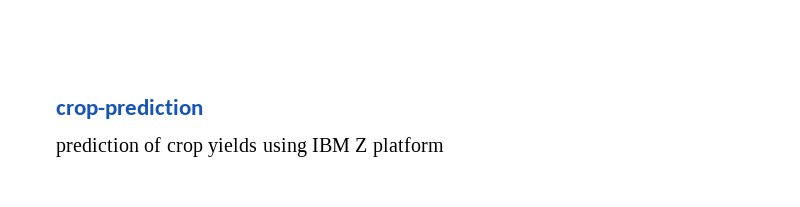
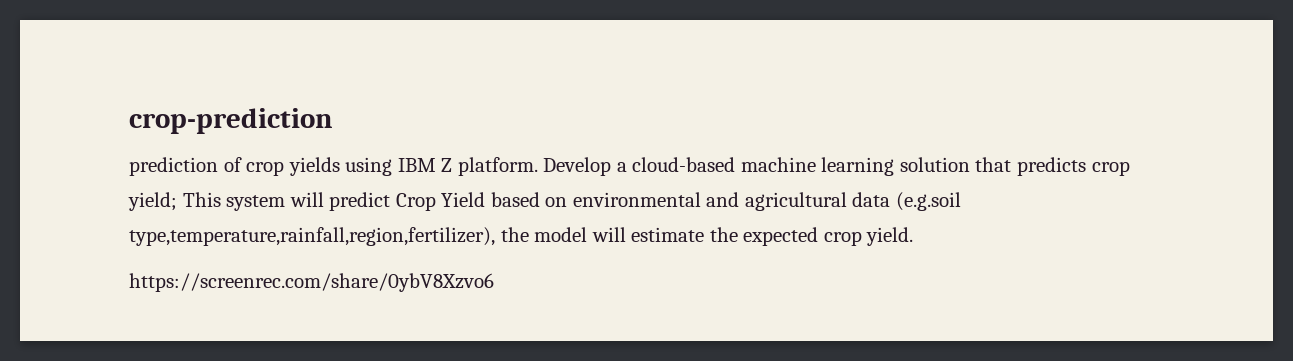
- prediction of crop yields using IBM Z platform
+ prediction of crop yields using IBM Z platform. Develop a cloud-based machine learning solution that predicts crop yield; This system will predict Crop Yield based on environmental and agricultural data (e.g.soil type,temperature,rainfall,region,fertilizer), the model will estimate the expected crop yield.
+ https://screenrec.com/share/0ybV8Xzvo6

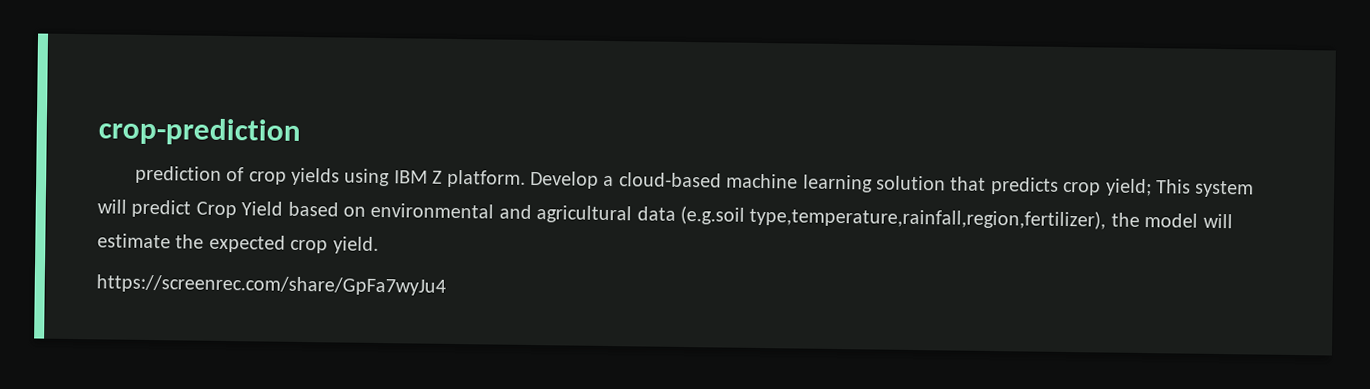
- https://screenrec.com/share/0ybV8Xzvo6
+ https://screenrec.com/share/GpFa7wyJu4

